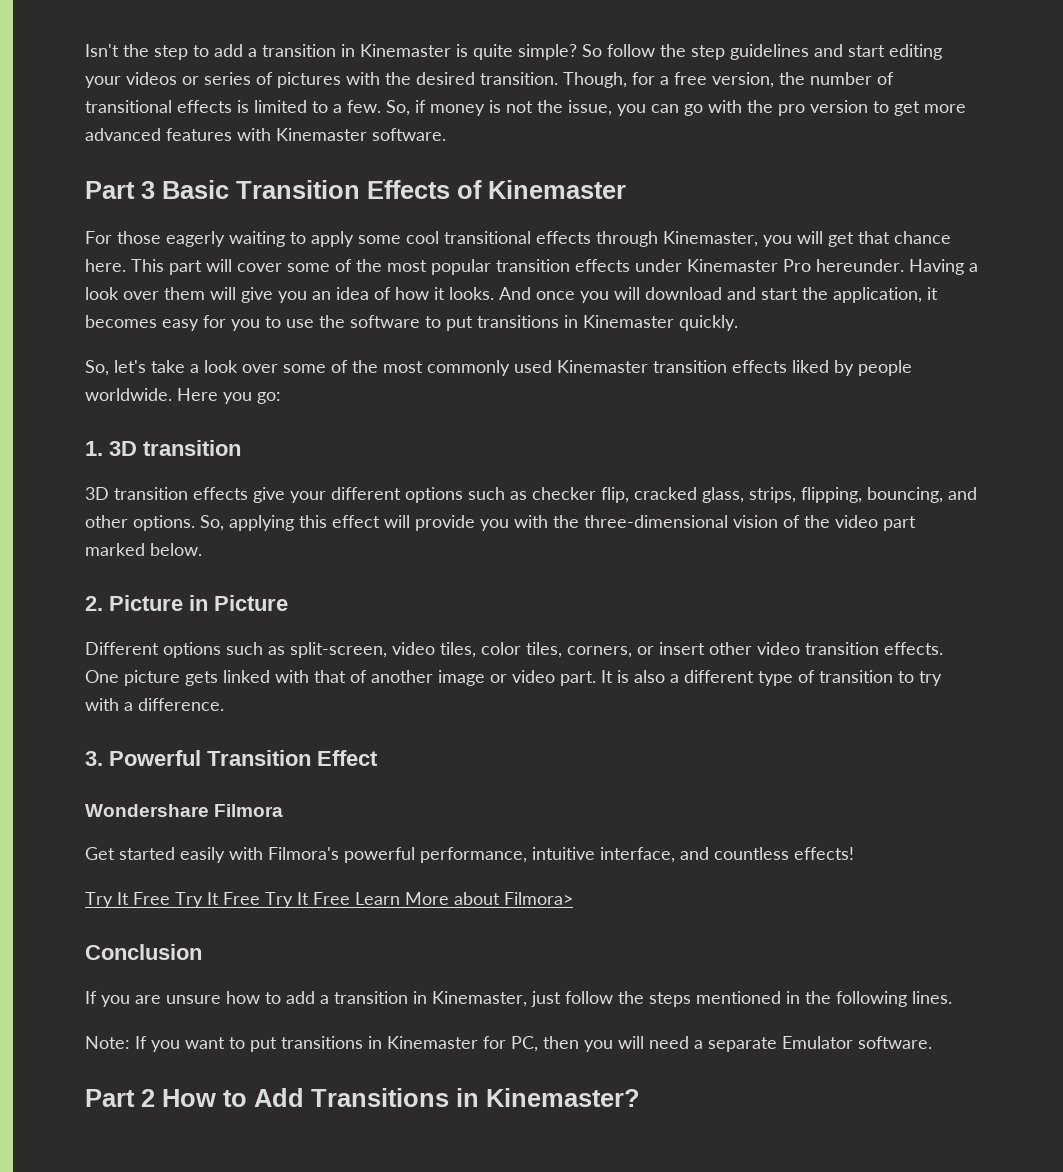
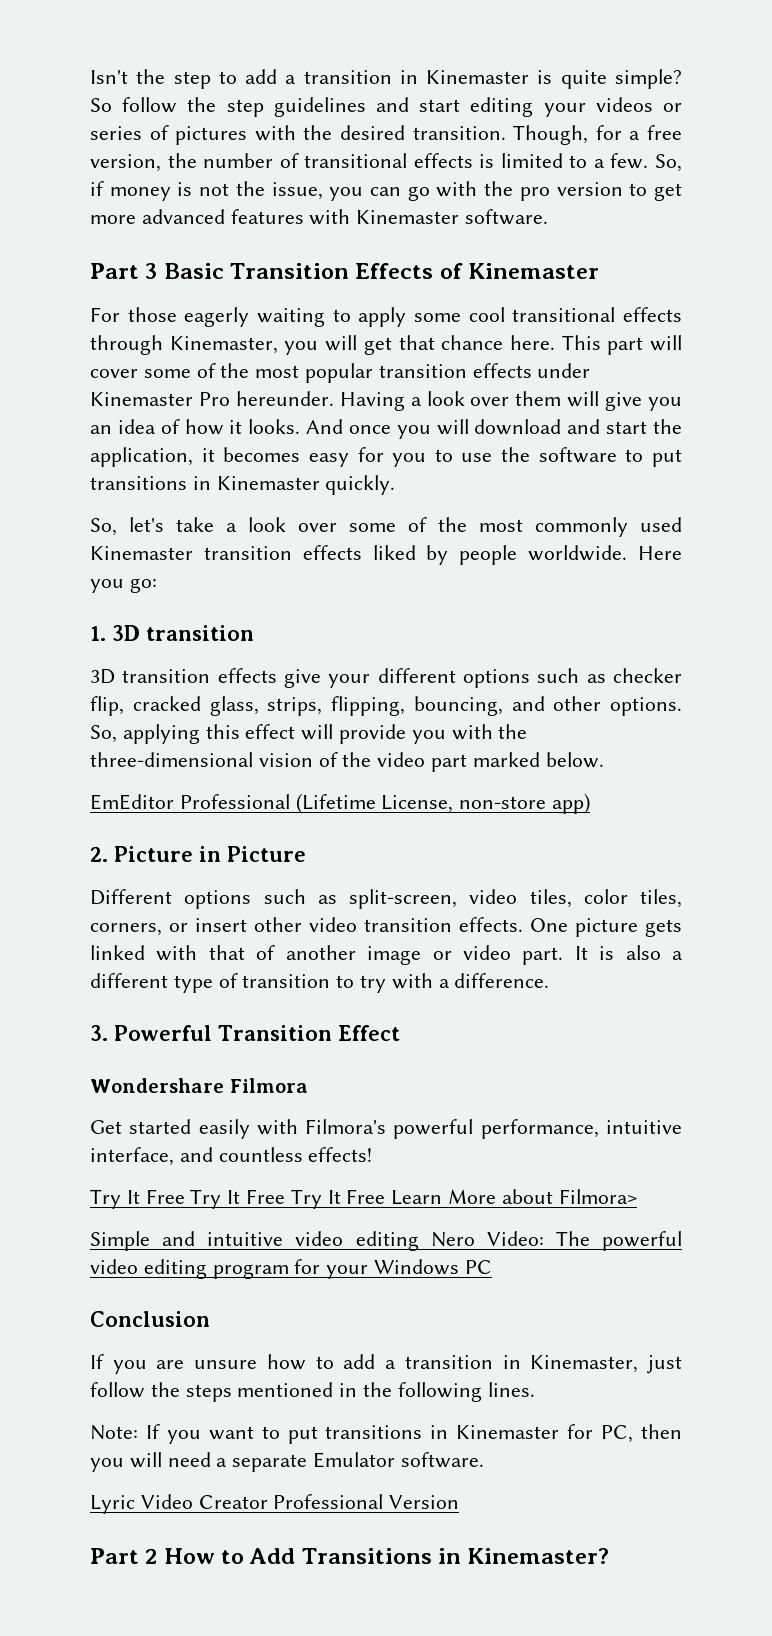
+ EmEditor Professional (Lifetime License, non-store app)
+ Simple and intuitive video editing Nero Video: The powerful video editing program for your Windows PC
+ Lyric Video Creator Professional Version

